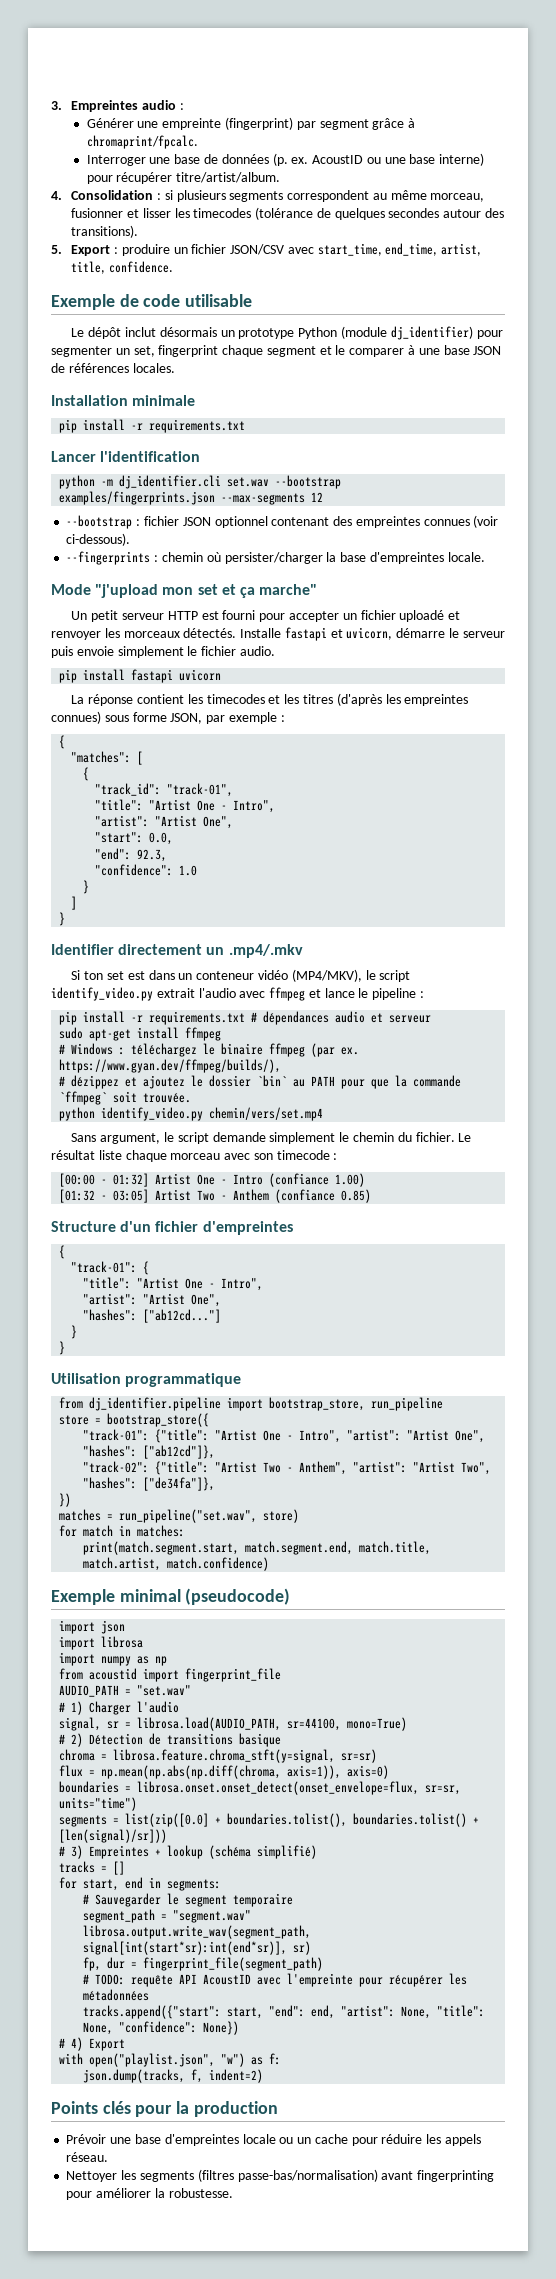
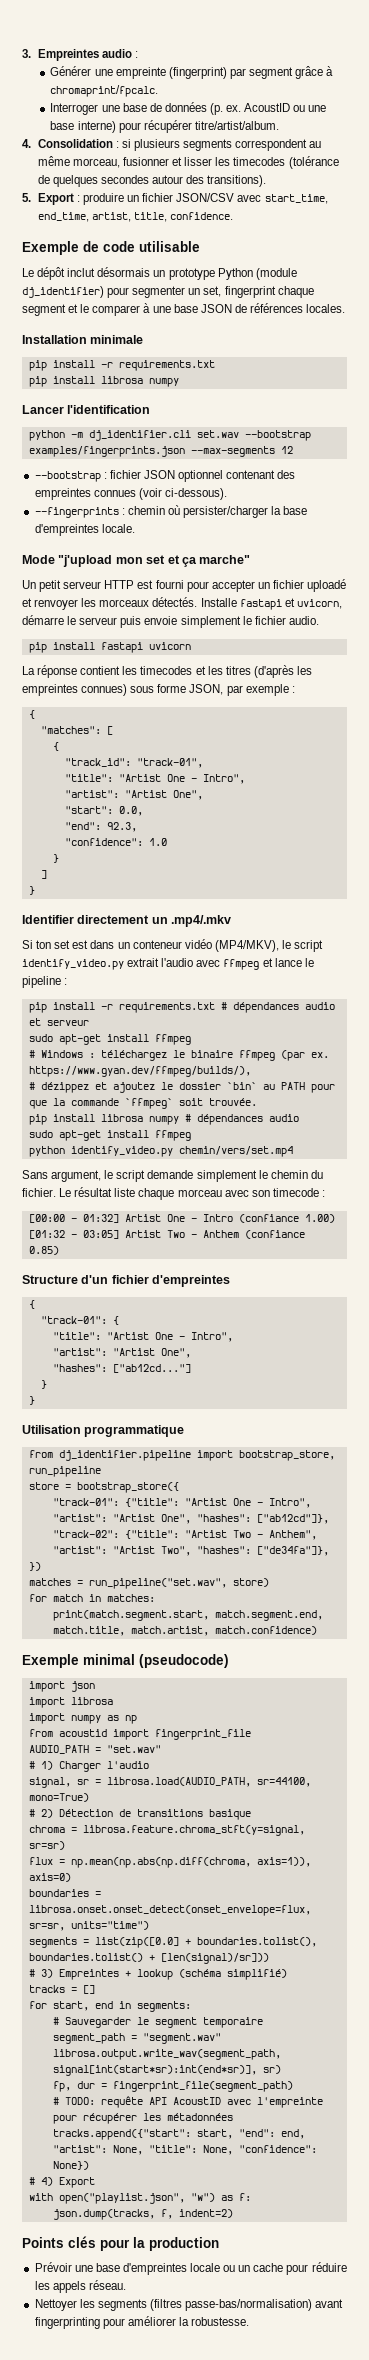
  Installation minimale
  pip install -r requirements.txt
+ pip install librosa numpy
+ pip install librosa numpy # dépendances audio
+ sudo apt-get install ffmpeg

